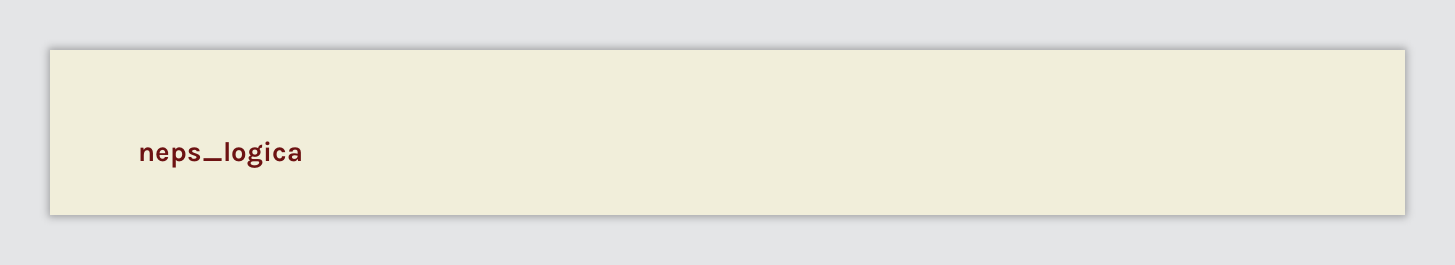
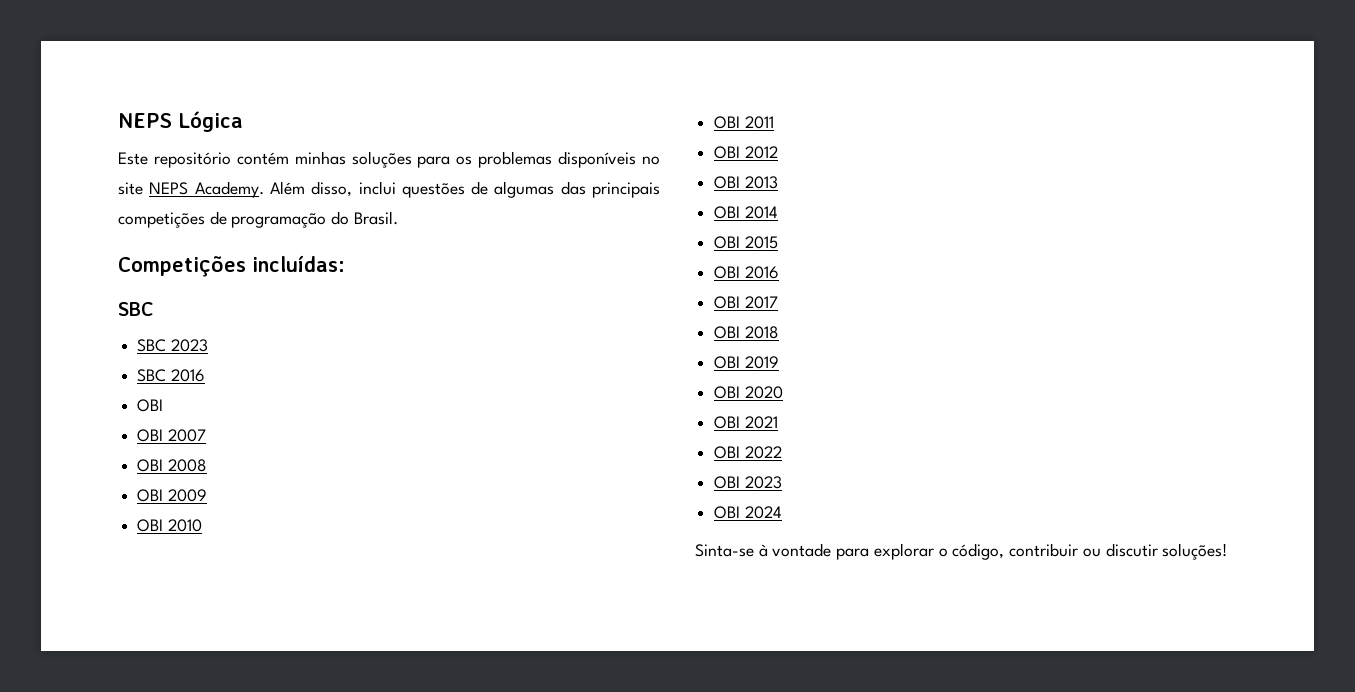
- neps_logica
+ NEPS Lógica
+ Este repositório contém minhas soluções para os problemas disponíveis no site NEPS Academy. Além disso, inclui questões de algumas das principais competições de programação do Brasil.
+ Competições incluídas:
+ SBC
+ SBC 2023
+ SBC 2016
+ OBI
+ OBI 2007
+ OBI 2008
+ OBI 2009
+ OBI 2010
+ OBI 2011
+ OBI 2012
+ OBI 2013
+ OBI 2014
+ OBI 2015
+ OBI 2016
+ OBI 2017
+ OBI 2018
+ OBI 2019
+ OBI 2020
+ OBI 2021
+ OBI 2022
+ OBI 2023
+ OBI 2024
+ Sinta-se à vontade para explorar o código, contribuir ou discutir soluções!

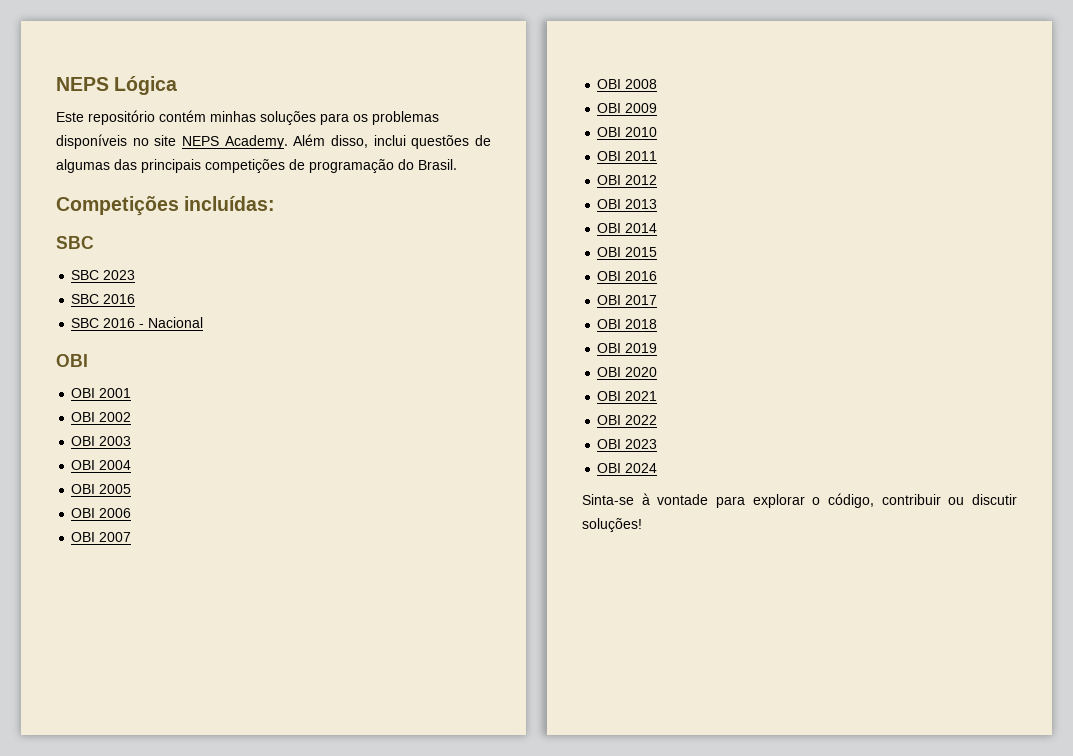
  SBC 2023
  SBC 2016
+ SBC 2016 - Nacional
  OBI
+ OBI 2001
+ OBI 2002
+ OBI 2003
+ OBI 2004
+ OBI 2005
+ OBI 2006

